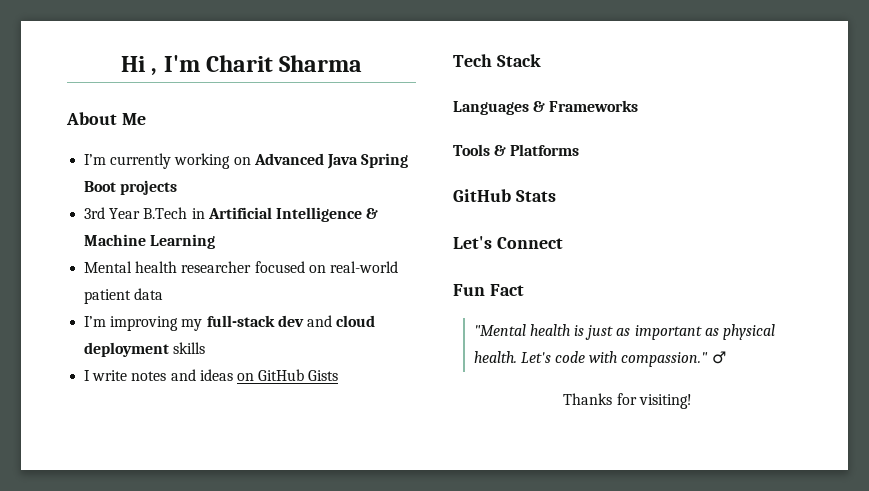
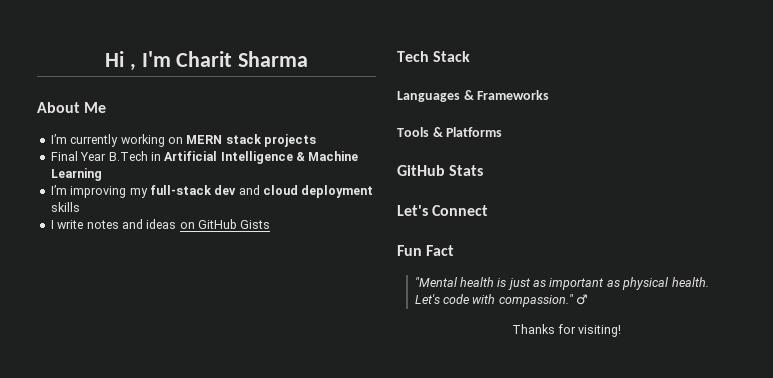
- I’m currently working on Advanced Java Spring Boot projects
+ I’m currently working on MERN stack projects
- 3rd Year B.Tech in Artificial Intelligence & Machine Learning
+ Final Year B.Tech in Artificial Intelligence & Machine Learning
- Mental health researcher focused on real-world patient data

